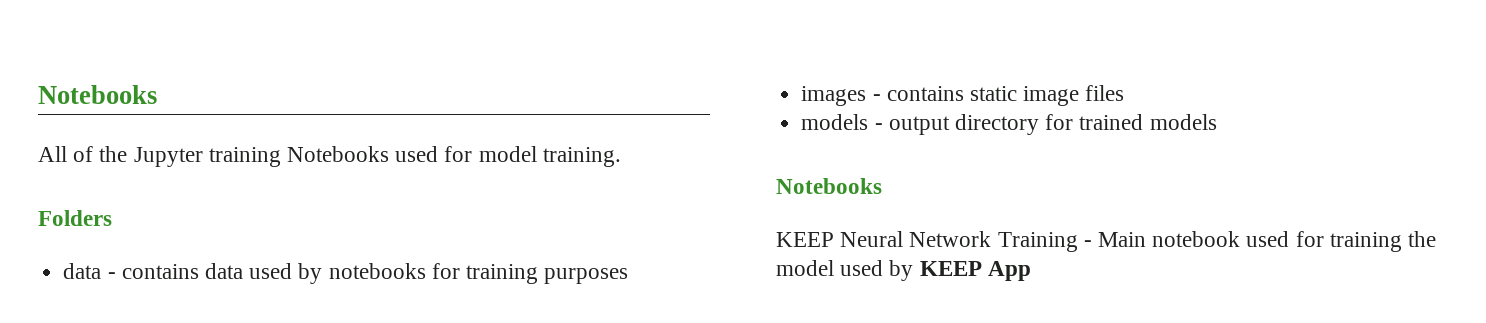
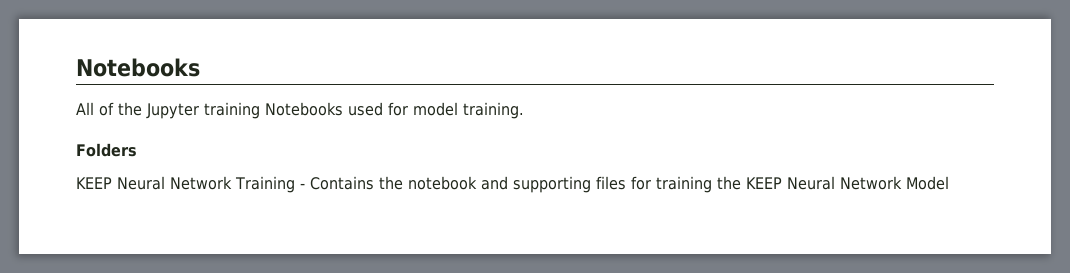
- data - contains data used by notebooks for training purposes
- images - contains static image files
- models - output directory for trained models
- Notebooks
- KEEP Neural Network Training - Main notebook used for training the model used by KEEP App
+ KEEP Neural Network Training - Contains the notebook and supporting files for training the KEEP Neural Network Model

